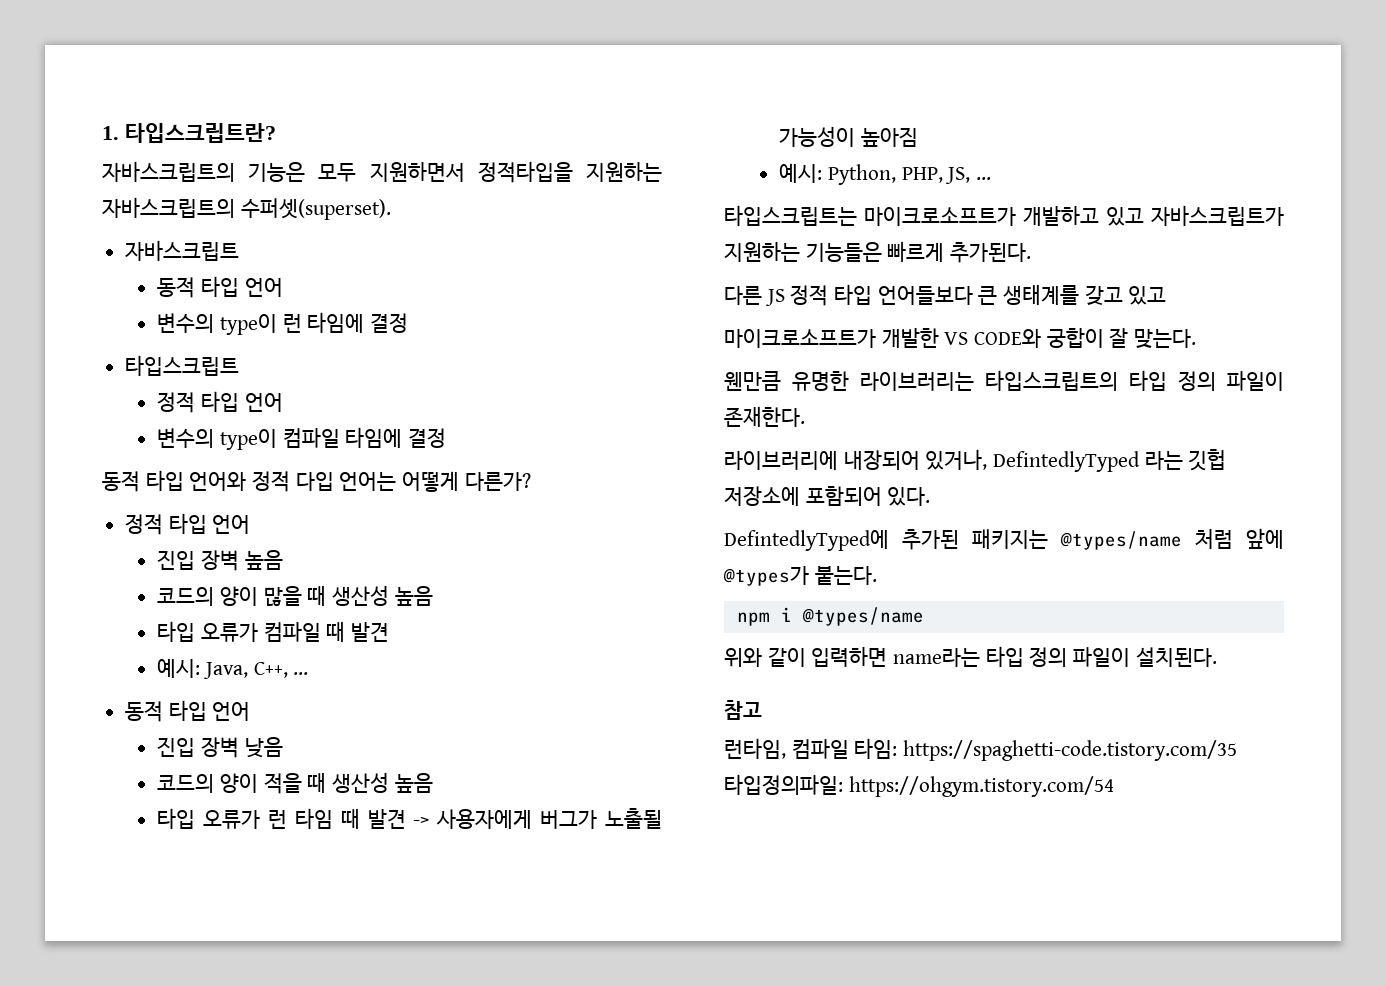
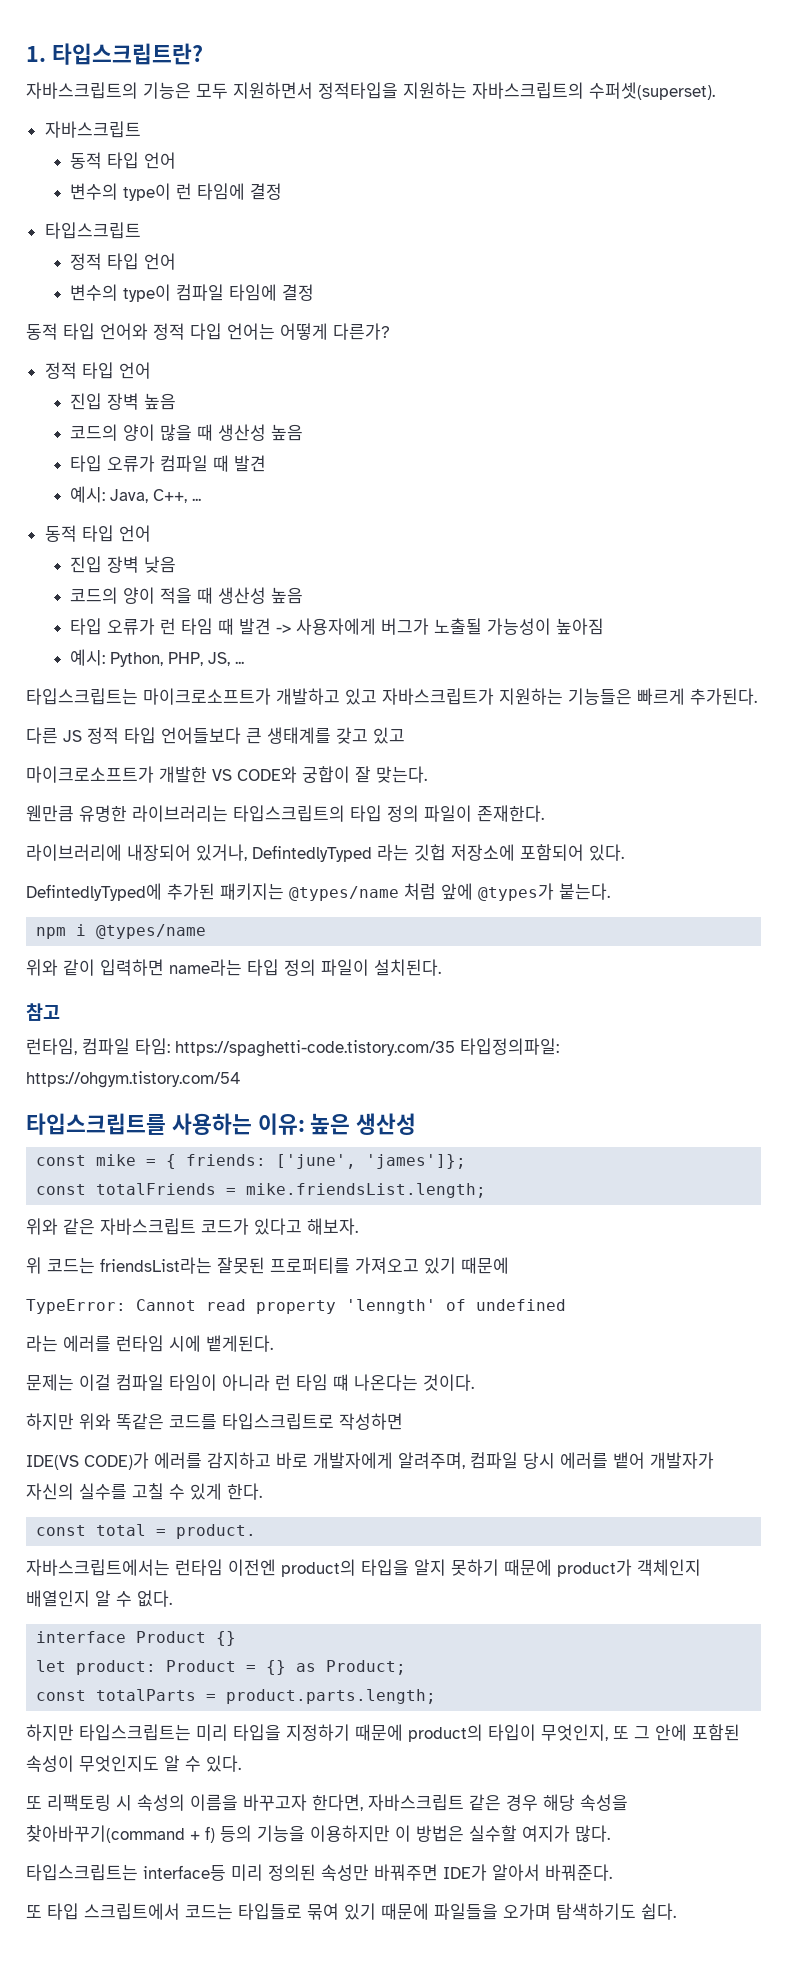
+ 타입스크립트를 사용하는 이유: 높은 생산성
+ const mike = { friends: ['june', 'james']};
+ const totalFriends = mike.friendsList.length;
+ 위와 같은 자바스크립트 코드가 있다고 해보자.
+ 위 코드는 friendsList라는 잘못된 프로퍼티를 가져오고 있기 때문에
+ TypeError: Cannot read property 'lenngth' of undefined
+ 라는 에러를 런타임 시에 뱉게된다.
+ 문제는 이걸 컴파일 타임이 아니라 런 타임 떄 나온다는 것이다.
+ 하지만 위와 똑같은 코드를 타입스크립트로 작성하면
+ IDE(VS CODE)가 에러를 감지하고 바로 개발자에게 알려주며, 컴파일 당시 에러를 뱉어 개발자가 자신의 실수를 고칠 수 있게 한다.
+ const total = product.
+ 자바스크립트에서는 런타임 이전엔 product의 타입을 알지 못하기 때문에 product가 객체인지 배열인지 알 수 없다.
+ interface Product {}
+ let product: Product = {} as Product;
+ const totalParts = product.parts.length;
+ 하지만 타입스크립트는 미리 타입을 지정하기 때문에 product의 타입이 무엇인지, 또 그 안에 포함된 속성이 무엇인지도 알 수 있다.
+ 또 리팩토링 시 속성의 이름을 바꾸고자 한다면, 자바스크립트 같은 경우 해당 속성을 찾아바꾸기(command + f) 등의 기능을 이용하지만 이 방법은 실수할 여지가 많다.
+ 타입스크립트는 interface등 미리 정의된 속성만 바꿔주면 IDE가 알아서 바꿔준다.
+ 또 타입 스크립트에서 코드는 타입들로 묶여 있기 때문에 파일들을 오가며 탐색하기도 쉽다.

